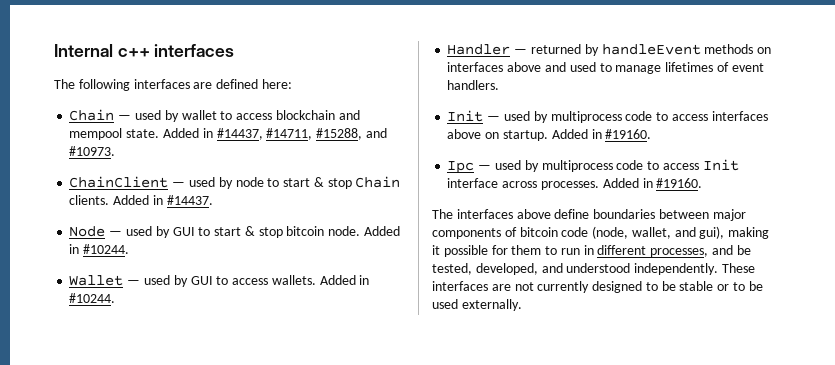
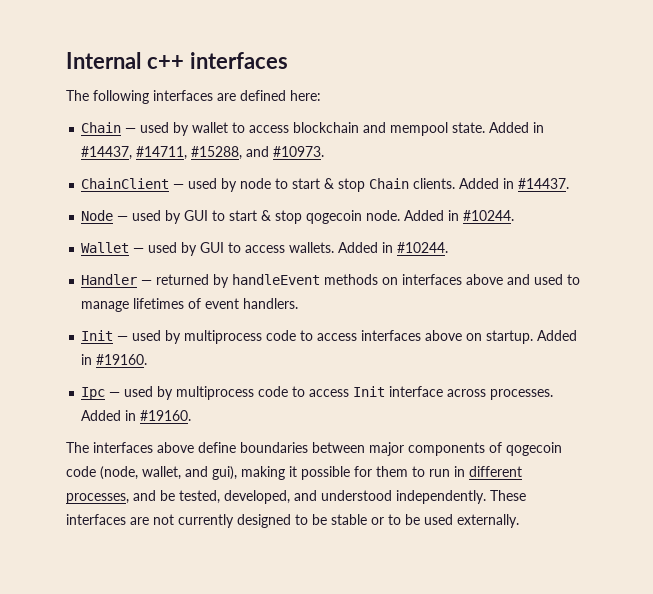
- Node — used by GUI to start & stop bitcoin node.
+ Node — used by GUI to start & stop qogecoin node.
- The interfaces above define boundaries between major components of bitcoin code (node, wallet, and gui), making it possible for them to run in different processes, and be tested, developed, and understood independently.
+ The interfaces above define boundaries between major components of qogecoin code (node, wallet, and gui), making it possible for them to run in different processes, and be tested, developed, and understood independently.

